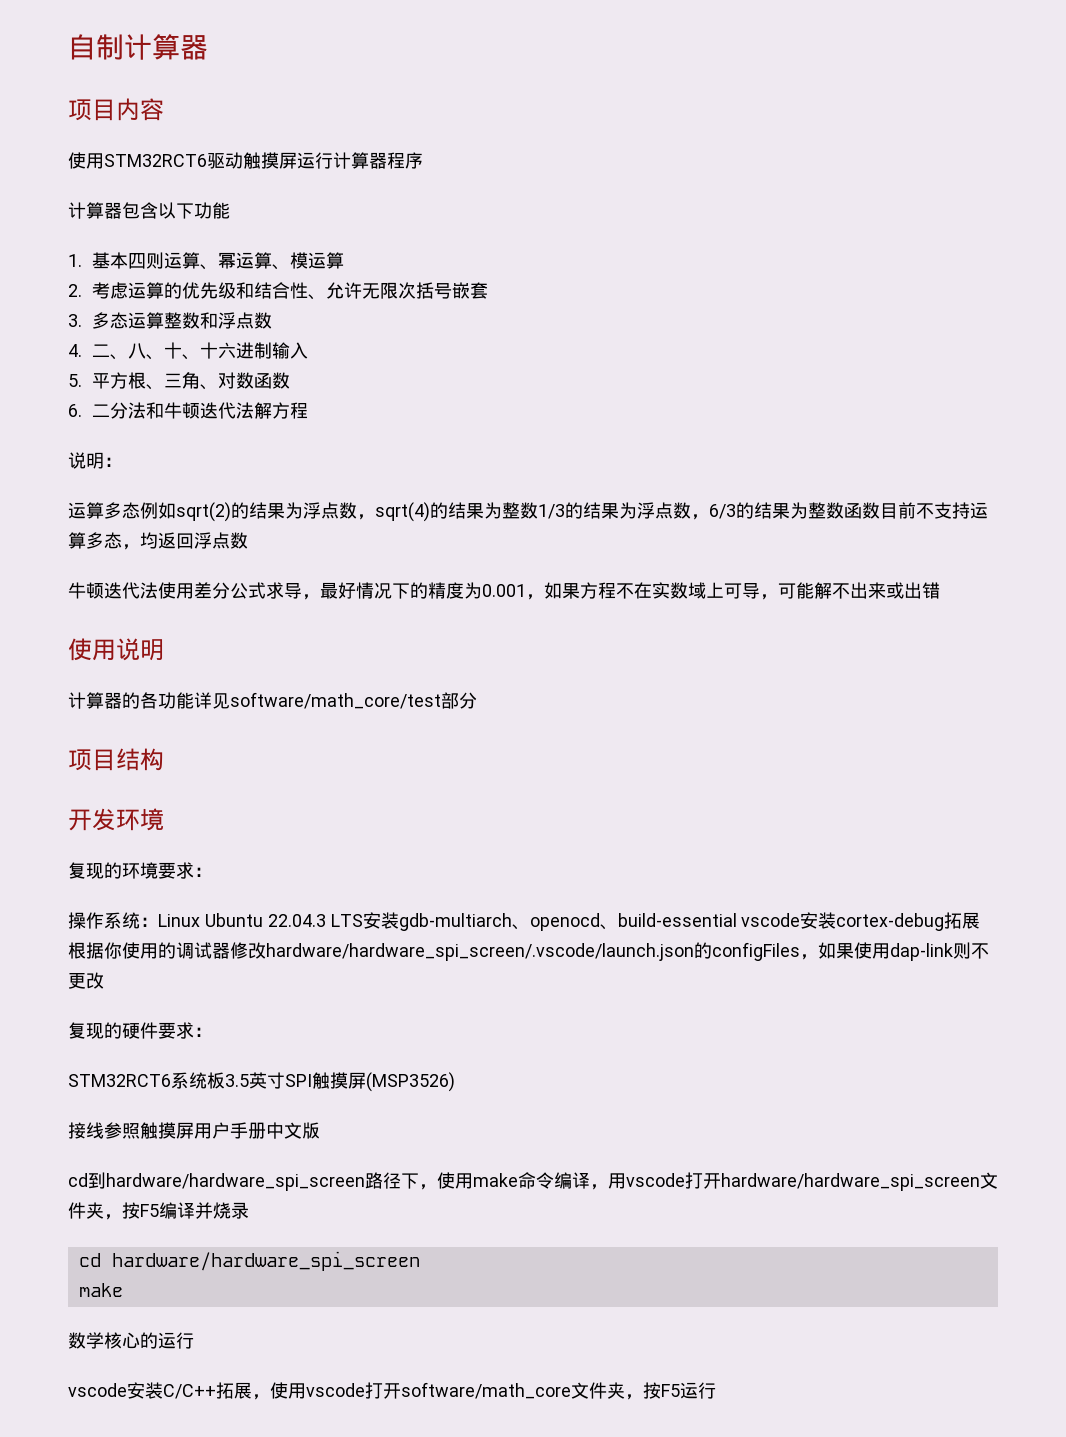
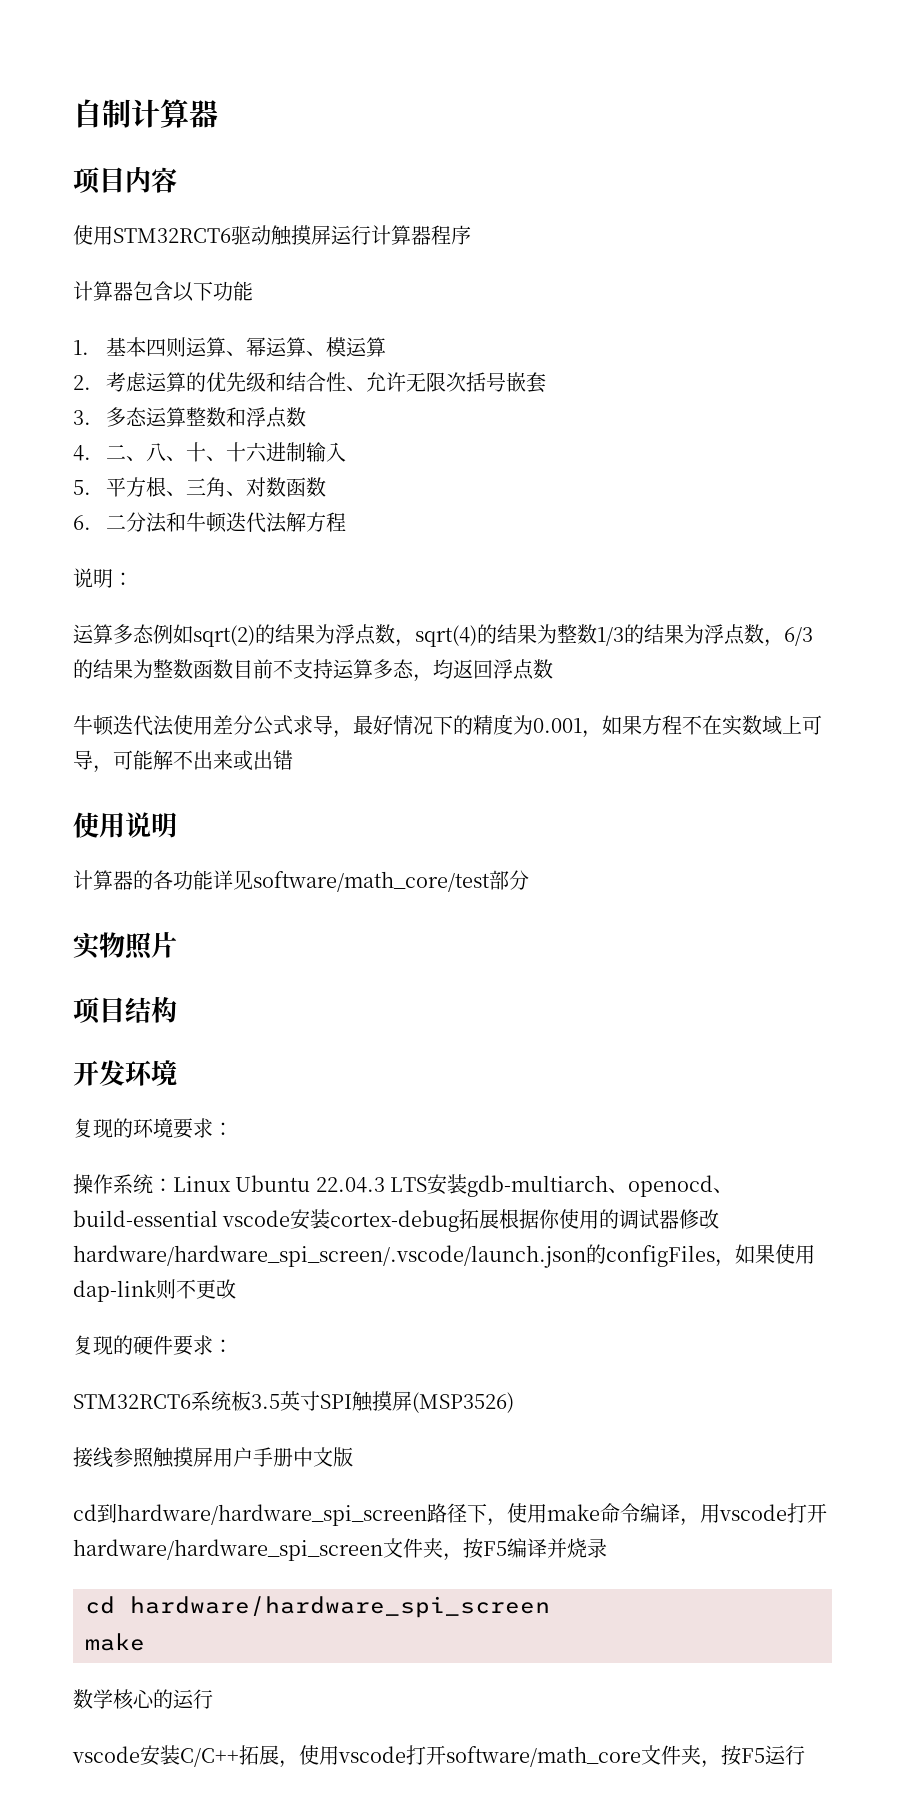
+ 实物照片

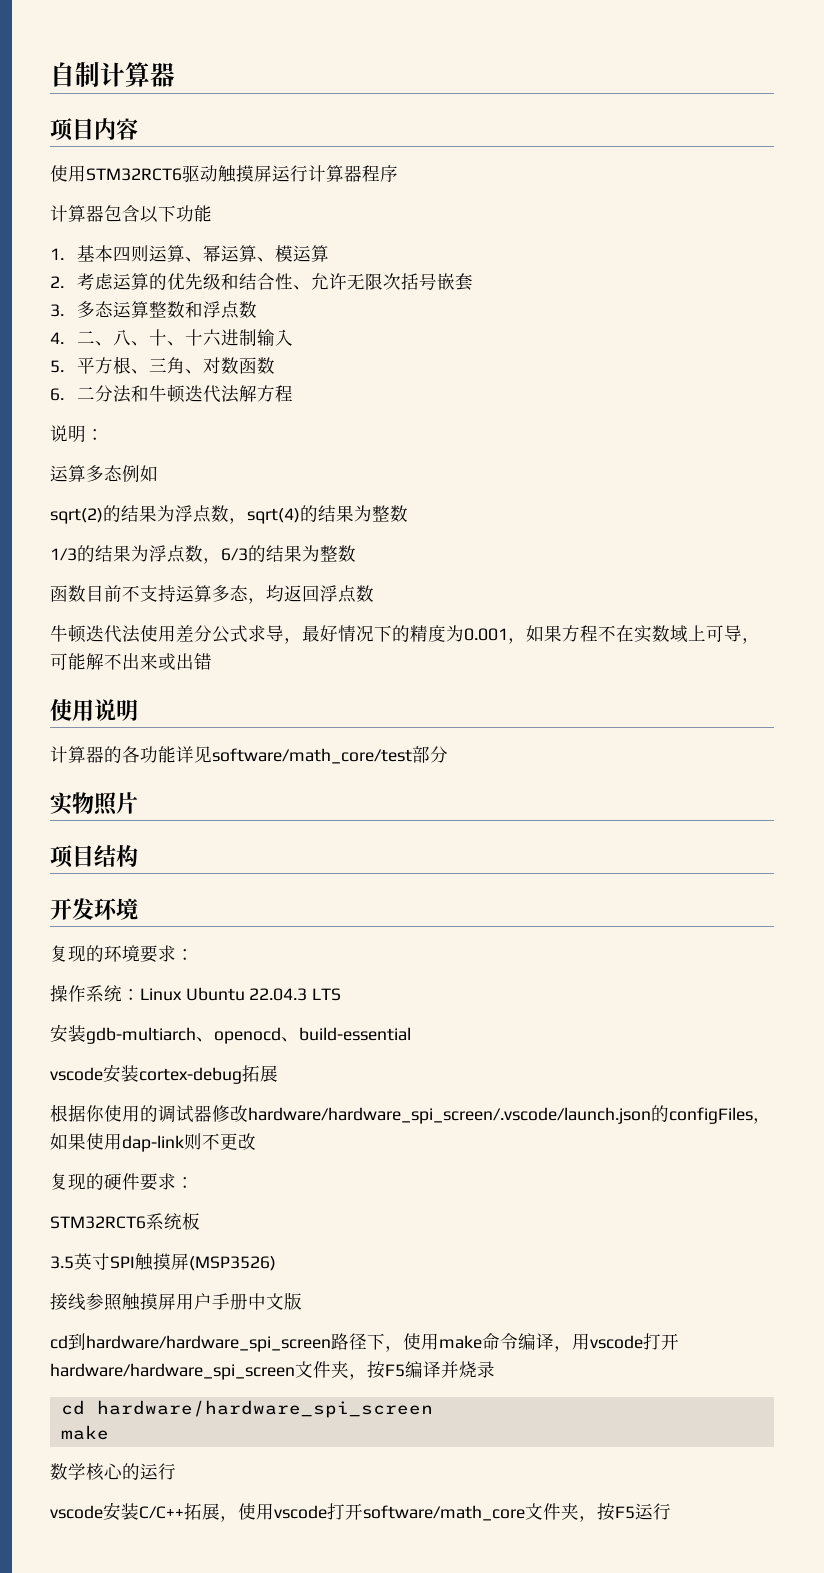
- 运算多态例如sqrt(2)的结果为浮点数，sqrt(4)的结果为整数1/3的结果为浮点数，6/3的结果为整数函数目前不支持运算多态，均返回浮点数
+ 运算多态例如
+ sqrt(2)的结果为浮点数，sqrt(4)的结果为整数
+ 1/3的结果为浮点数，6/3的结果为整数
+ 函数目前不支持运算多态，均返回浮点数
- 操作系统：Linux Ubuntu 22.04.3 LTS安装gdb-multiarch、openocd、build-essential vscode安装cortex-debug拓展根据你使用的调试器修改hardware/hardware_spi_screen/.vscode/launch.json的configFiles，如果使用dap-link则不更改
+ 操作系统：Linux Ubuntu 22.04.3 LTS
+ 安装gdb-multiarch、openocd、build-essential
+ vscode安装cortex-debug拓展
+ 根据你使用的调试器修改hardware/hardware_spi_screen/.vscode/launch.json的configFiles，如果使用dap-link则不更改
- STM32RCT6系统板3.5英寸SPI触摸屏(MSP3526)
+ STM32RCT6系统板
+ 3.5英寸SPI触摸屏(MSP3526)

